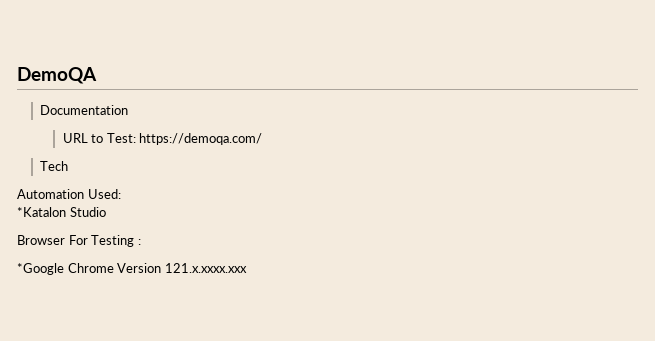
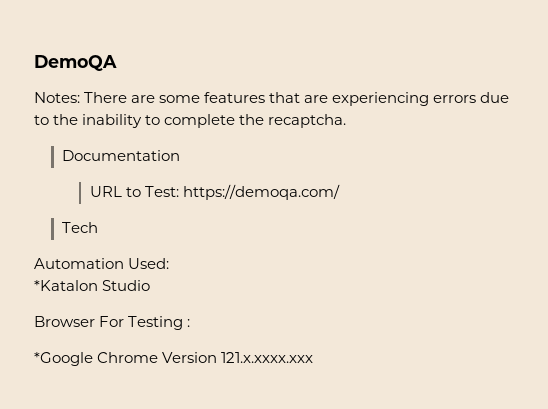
+ Notes: There are some features that are experiencing errors due to the inability to complete the recaptcha.

